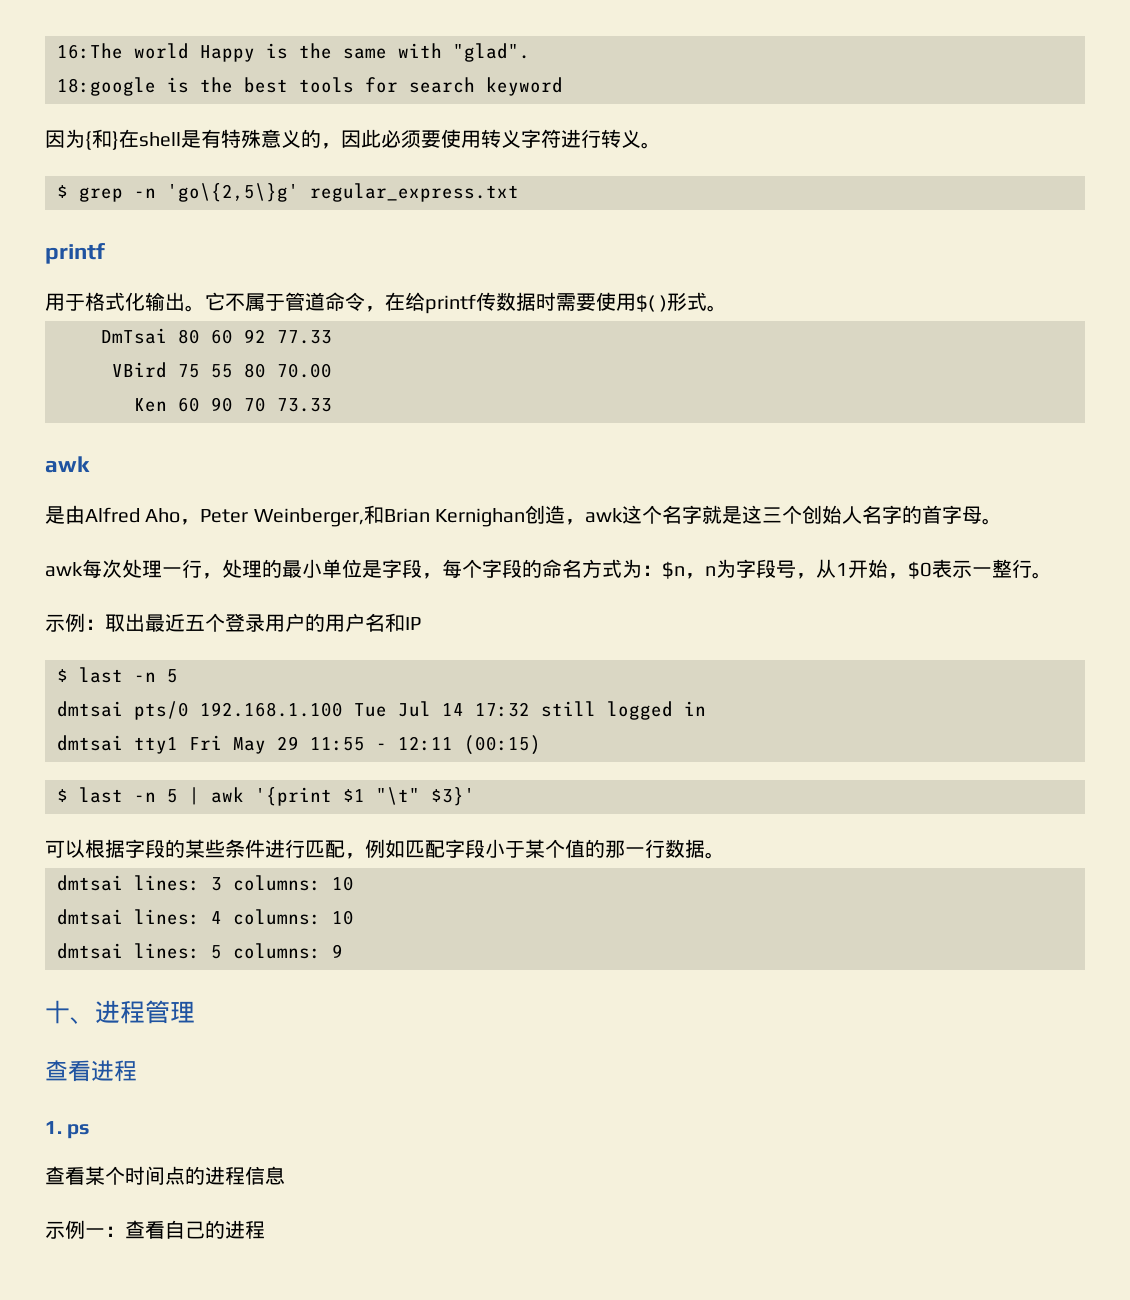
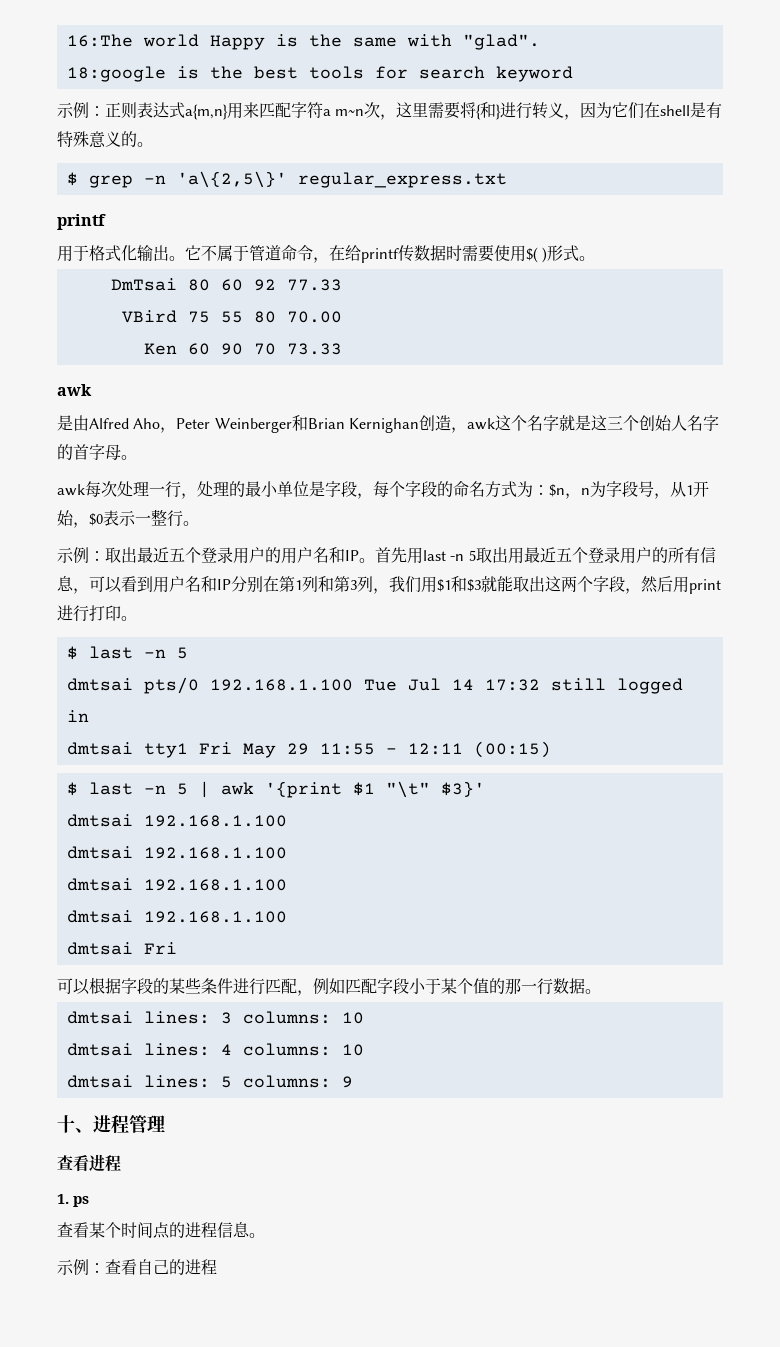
- 因为{和}在shell是有特殊意义的，因此必须要使用转义字符进行转义。
+ 示例：正则表达式a{m,n}用来匹配字符a m~n次，这里需要将{和}进行转义，因为它们在shell是有特殊意义的。
- $ grep -n 'go\{2,5\}g' regular_express.txt
+ $ grep -n 'a\{2,5\}' regular_express.txt
- 是由Alfred Aho，Peter Weinberger,和Brian Kernighan创造，awk这个名字就是这三个创始人名字的首字母。
+ 是由Alfred Aho，Peter Weinberger和Brian Kernighan创造，awk这个名字就是这三个创始人名字的首字母。
- 示例：取出最近五个登录用户的用户名和IP
+ 示例：取出最近五个登录用户的用户名和IP。首先用last -n 5取出用最近五个登录用户的所有信息，可以看到用户名和IP分别在第1列和第3列，我们用$1和$3就能取出这两个字段，然后用print进行打印。
  $ last -n 5 | awk '{print $1 "\t" $3}'
+ dmtsai 192.168.1.100
+ dmtsai 192.168.1.100
+ dmtsai 192.168.1.100
+ dmtsai 192.168.1.100
+ dmtsai Fri
- 查看某个时间点的进程信息
- 示例一：查看自己的进程
+ 查看某个时间点的进程信息。
+ 示例：查看自己的进程

